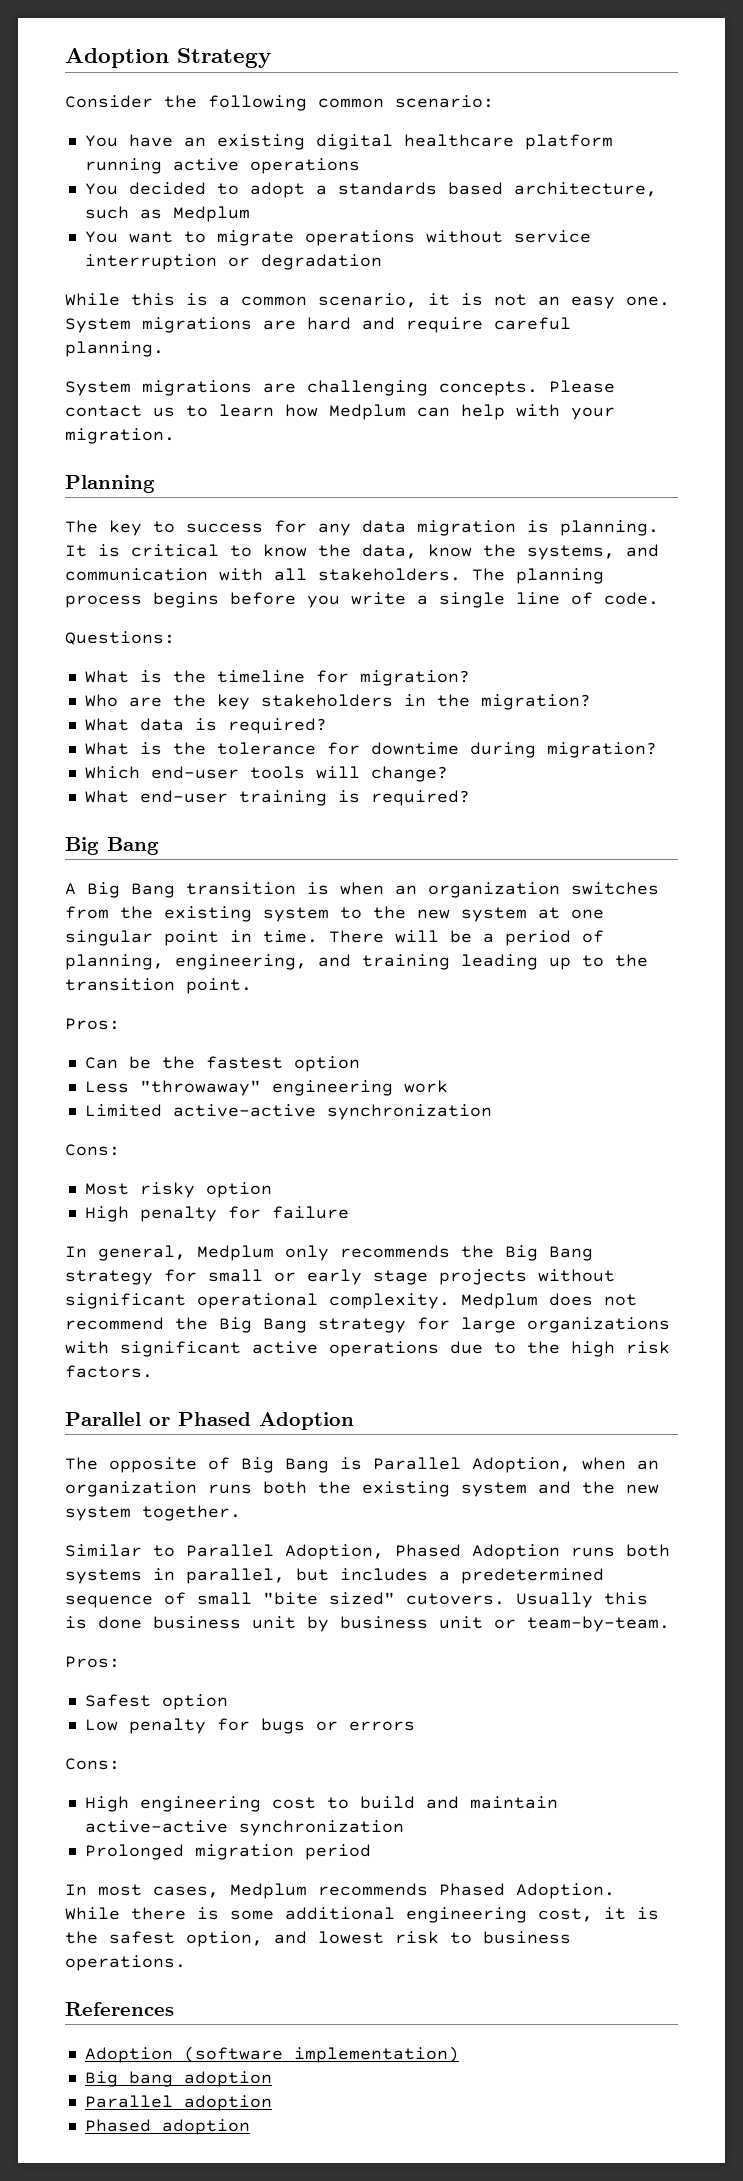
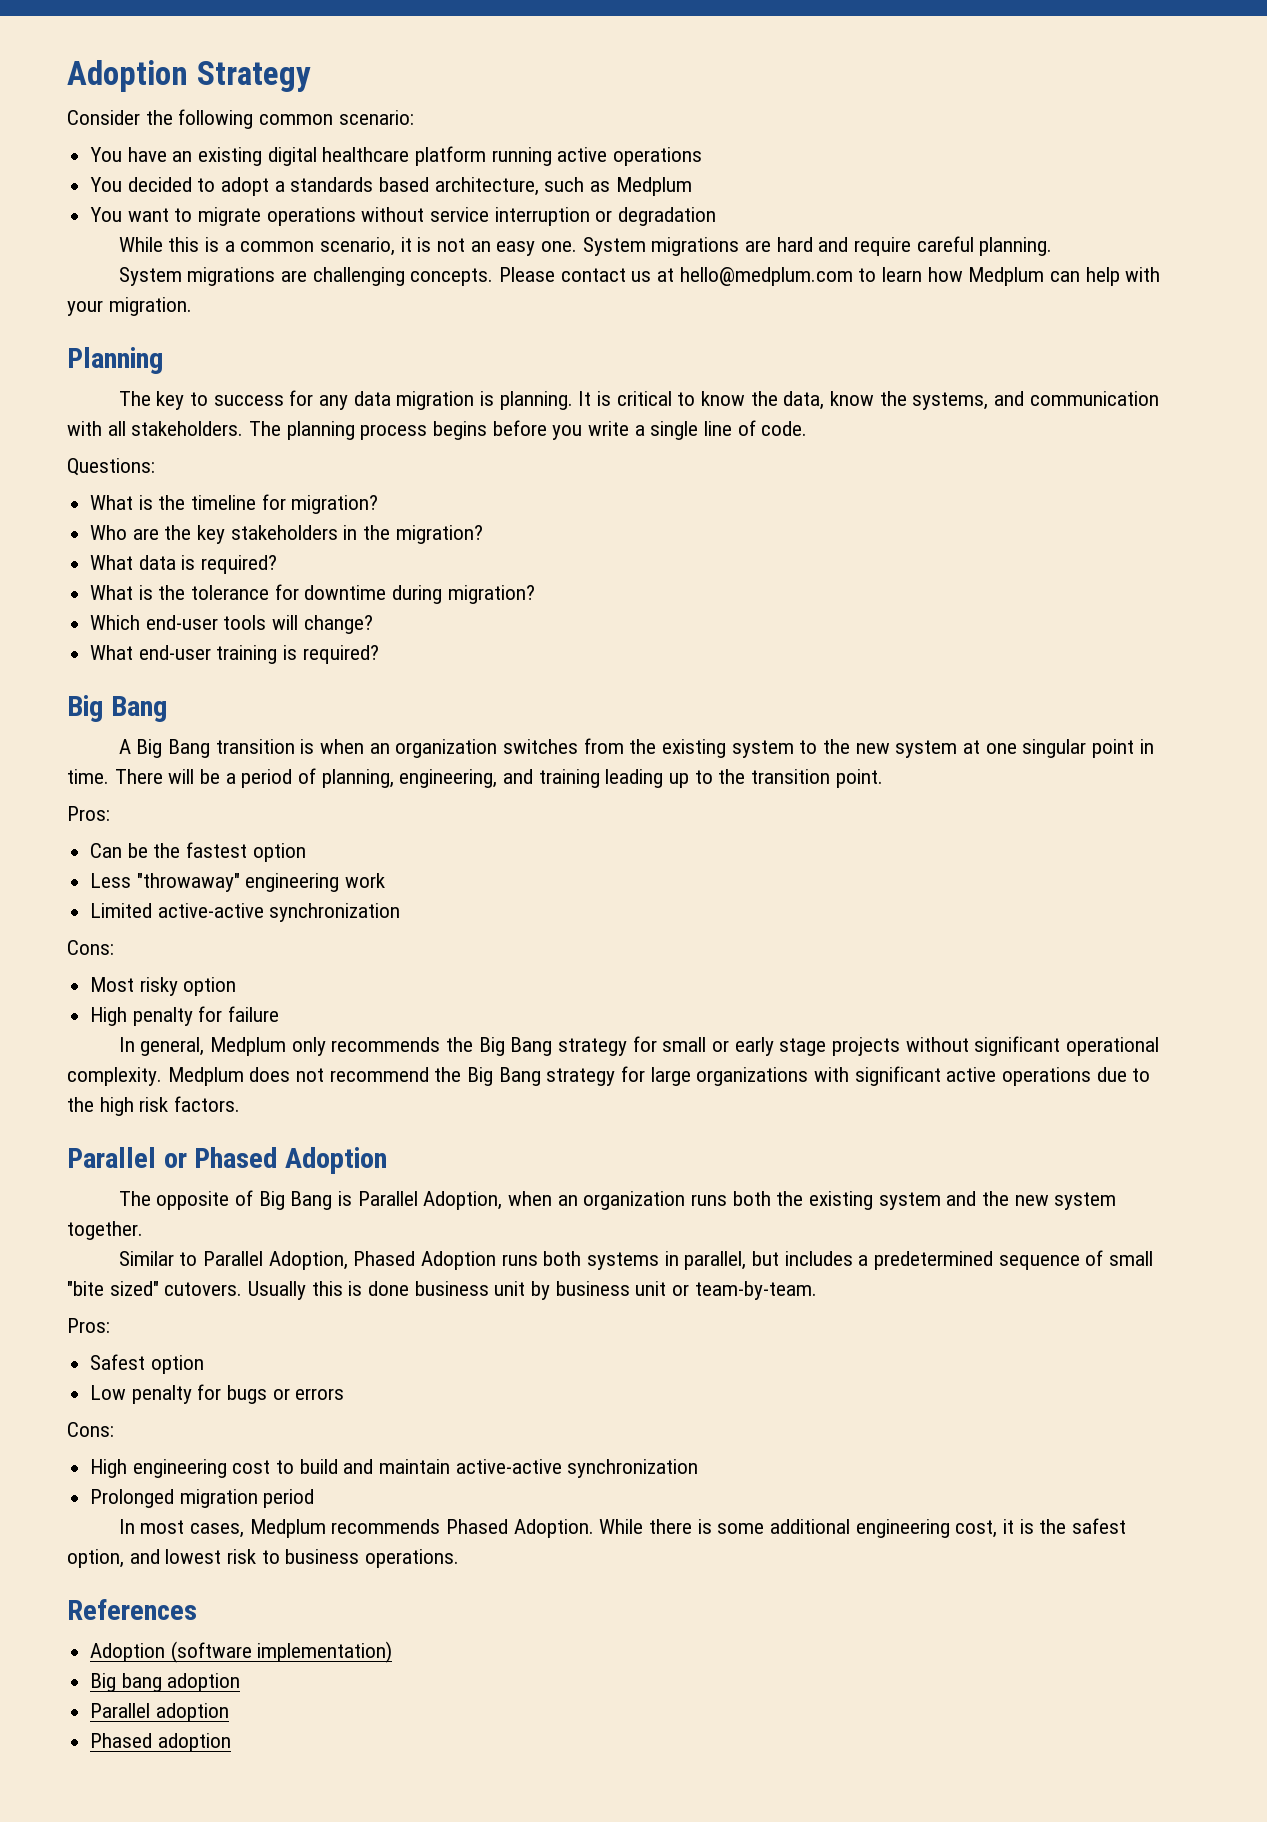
- Please contact us to learn how Medplum can help with your migration.
+ Please contact us at hello@medplum.com to learn how Medplum can help with your migration.

